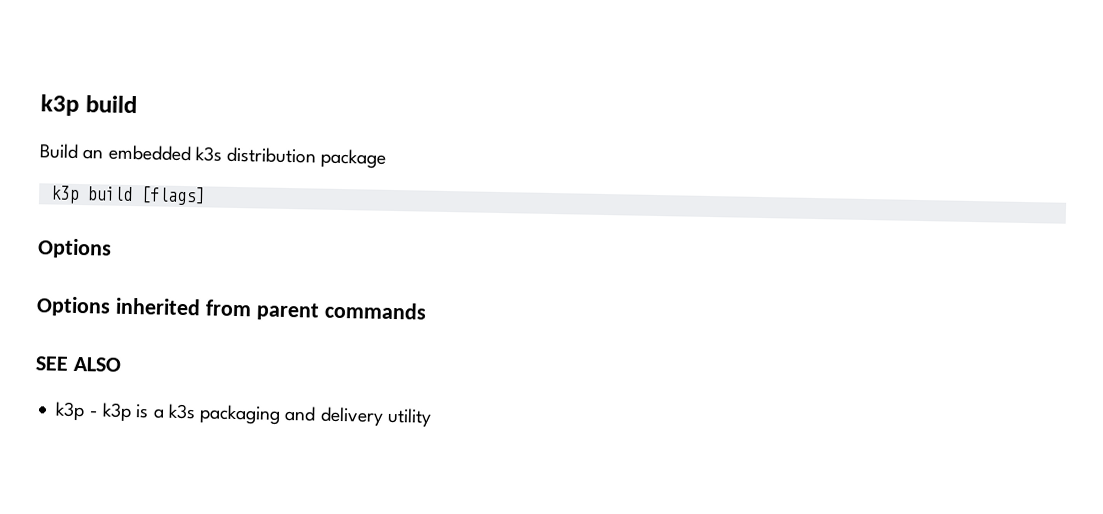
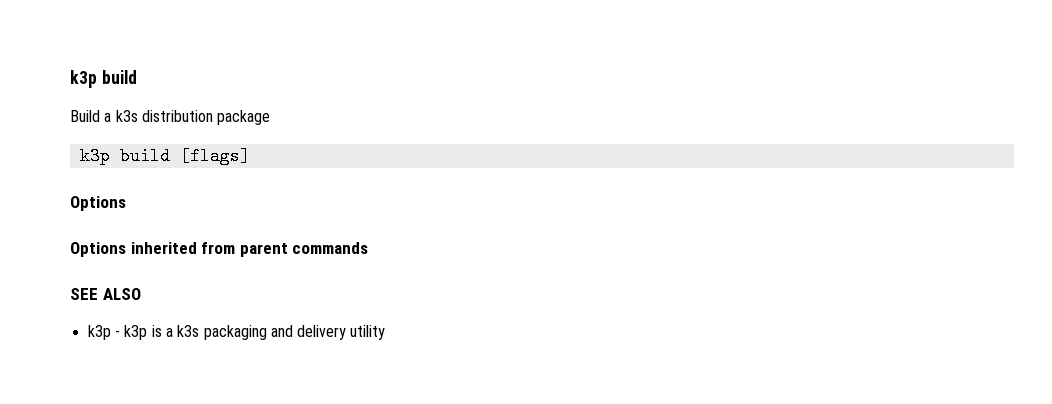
- Build an embedded k3s distribution package
+ Build a k3s distribution package

